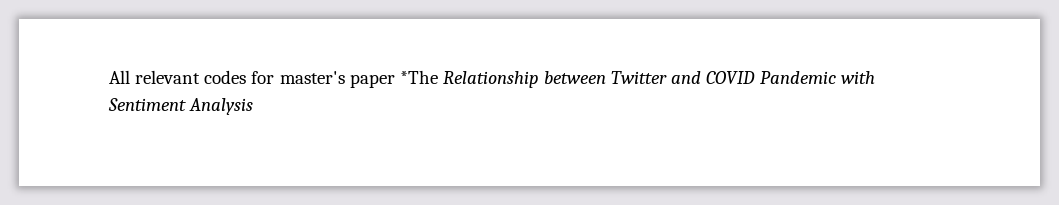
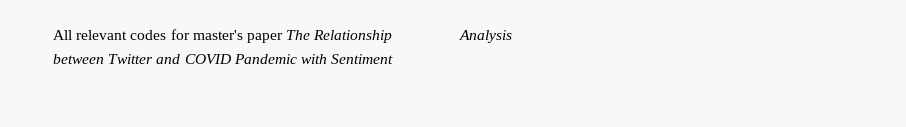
- All relevant codes for master's paper *The Relationship between Twitter and COVID Pandemic with Sentiment Analysis
+ All relevant codes for master's paper The Relationship between Twitter and COVID Pandemic with Sentiment Analysis

